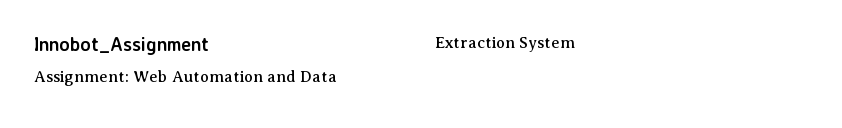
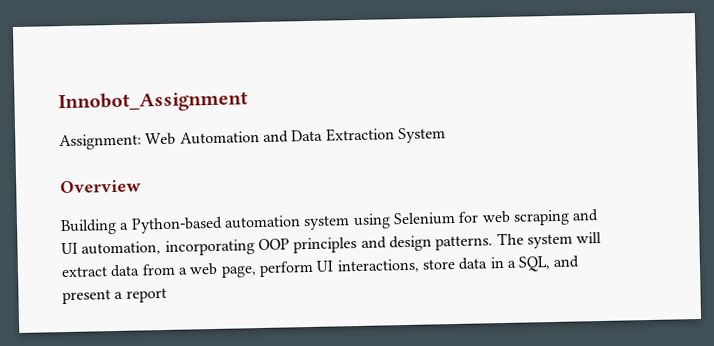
+ Overview
+ Building a Python-based automation system using Selenium for web scraping and UI automation, incorporating OOP principles and design patterns. The system will extract data from a web page, perform UI interactions, store data in a SQL, and present a report

